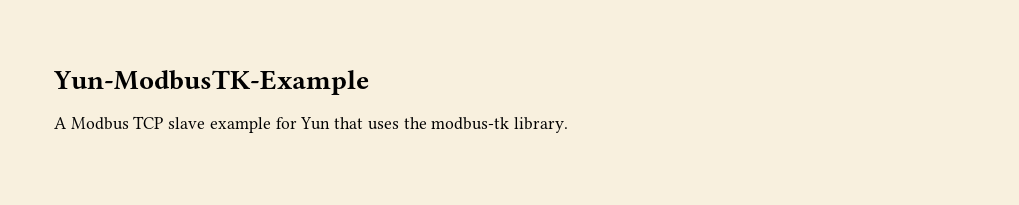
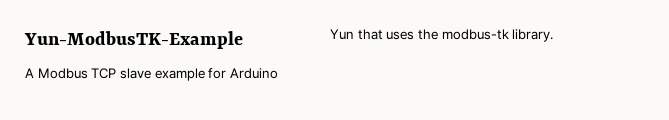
- A Modbus TCP slave example for Yun that uses the modbus-tk library.
+ A Modbus TCP slave example for Arduino Yun that uses the modbus-tk library.

